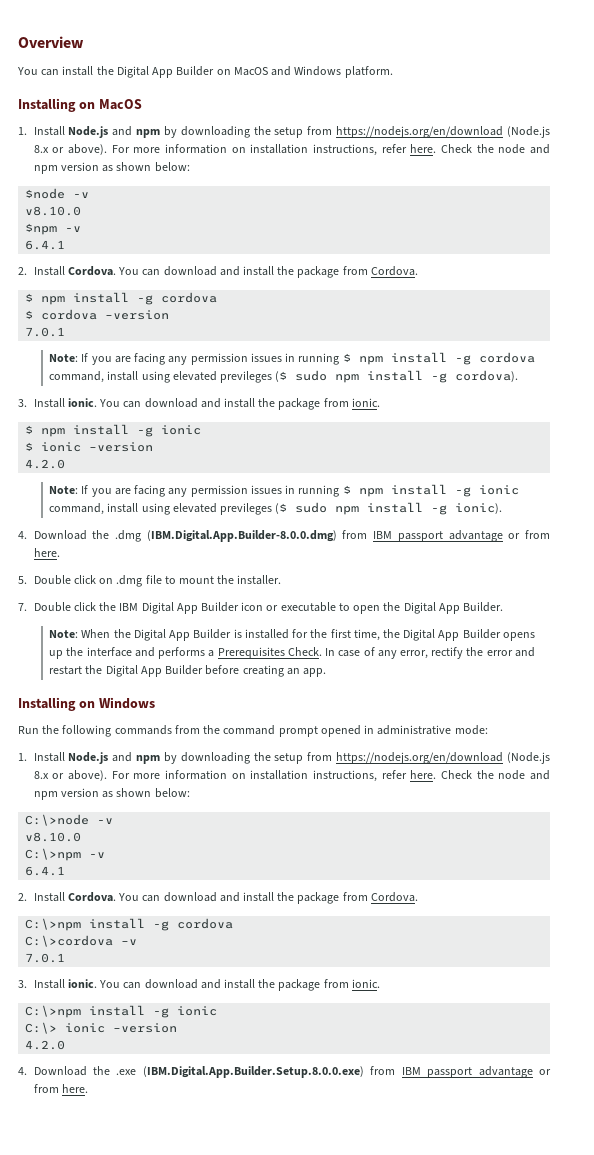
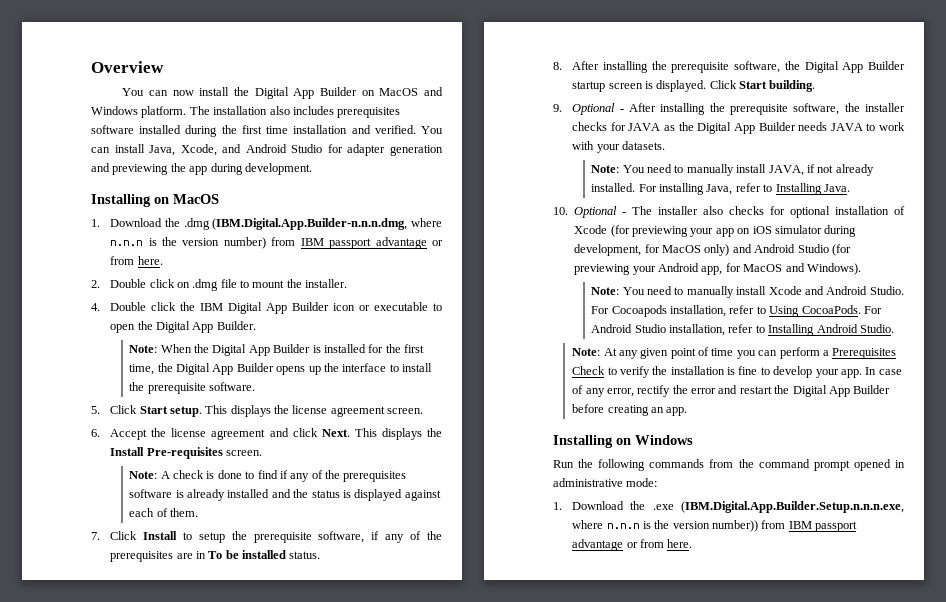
- You can install the Digital App Builder on MacOS and Windows platform.
+ You can now install the Digital App Builder on MacOS and Windows platform. The installation also includes prerequisites software installed during the first time installation and verified. You can install Java, Xcode, and Android Studio for adapter generation and previewing the app during development.
  Installing on MacOS
- 1. Install Node.js and npm by downloading the setup from https://nodejs.org/en/download (Node.js 8.x or above). For more information on installation instructions, refer here. Check the node and npm version as shown below:
- $node -v
- v8.10.0
- $npm -v
- 6.4.1
- 2. Install Cordova. You can download and install the package from Cordova.
- $ npm install -g cordova
- $ cordova –version
- 7.0.1
- Note: If you are facing any permission issues in running $ npm install -g cordova command, install using elevated previleges ($ sudo npm install -g cordova).
- 3. Install ionic. You can download and install the package from ionic.
- $ npm install -g ionic
- $ ionic –version
- 4.2.0
- Note: If you are facing any permission issues in running $ npm install -g ionic command, install using elevated previleges ($ sudo npm install -g ionic).
- 4. Download the .dmg (IBM.Digital.App.Builder-8.0.0.dmg) from IBM passport advantage or from here.
+ 1. Download the .dmg (IBM.Digital.App.Builder-n.n.n.dmg, where n.n.n is the version number) from IBM passport advantage or from here.
- 5. Double click on .dmg file to mount the installer.
+ 2. Double click on .dmg file to mount the installer.
- 7. Double click the IBM Digital App Builder icon or executable to open the Digital App Builder.
+ 4. Double click the IBM Digital App Builder icon or executable to open the Digital App Builder.
- Note: When the Digital App Builder is installed for the first time, the Digital App Builder opens up the interface and performs a Prerequisites Check.
+ Note: When the Digital App Builder is installed for the first time, the Digital App Builder opens up the interface to install the prerequisite software.
+ 5. Click Start setup. This displays the license agreement screen.
+ 6. Accept the license agreement and click Next. This displays the Install Pre-requisites screen.
+ Note: A check is done to find if any of the prerequisites software is already installed and the status is displayed against each of them.
+ 7. Click Install to setup the prerequisite software, if any of the prerequisites are in To be installed status.
+ 8. After installing the prerequisite software, the Digital App Builder startup screen is displayed. Click Start building.
+ 9. Optional - After installing the prerequisite software, the installer checks for JAVA as the Digital App Builder needs JAVA to work with your datasets.
+ Note: You need to manually install JAVA, if not already installed. For installing Java, refer to Installing Java.
+ 10. Optional - The installer also checks for optional installation of Xcode (for previewing your app on iOS simulator during development, for MacOS only) and Android Studio (for previewing your Android app, for MacOS and Windows).
+ Note: You need to manually install Xcode and Android Studio. For Cocoapods installation, refer to Using CocoaPods. For Android Studio installation, refer to Installing Android Studio.
+ Note: At any given point of time you can perform a Prerequisites Check to verify the installation is fine to develop your app.
  Run the following commands from the command prompt opened in administrative mode:
- 1. Install Node.js and npm by downloading the setup from https://nodejs.org/en/download (Node.js 8.x or above). For more information on installation instructions, refer here. Check the node and npm version as shown below:
- C:\>node -v
- v8.10.0
- C:\>npm -v
- 6.4.1
- 2. Install Cordova. You can download and install the package from Cordova.
- C:\>npm install -g cordova
- C:\>cordova –v
- 7.0.1
- 3. Install ionic. You can download and install the package from ionic.
- C:\>npm install -g ionic
- C:\> ionic –version
- 4.2.0
- 4. Download the .exe (IBM.Digital.App.Builder.Setup.8.0.0.exe) from IBM passport advantage or from here.
+ 1. Download the .exe (IBM.Digital.App.Builder.Setup.n.n.n.exe, where n.n.n is the version number)) from IBM passport advantage or from here.

